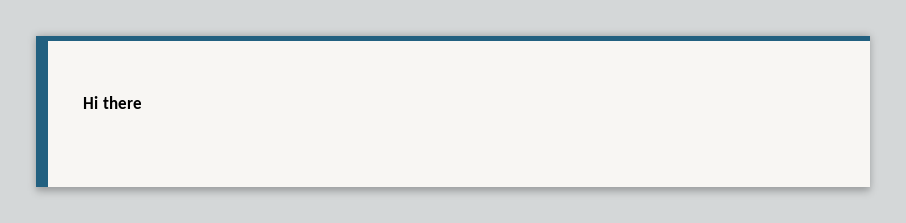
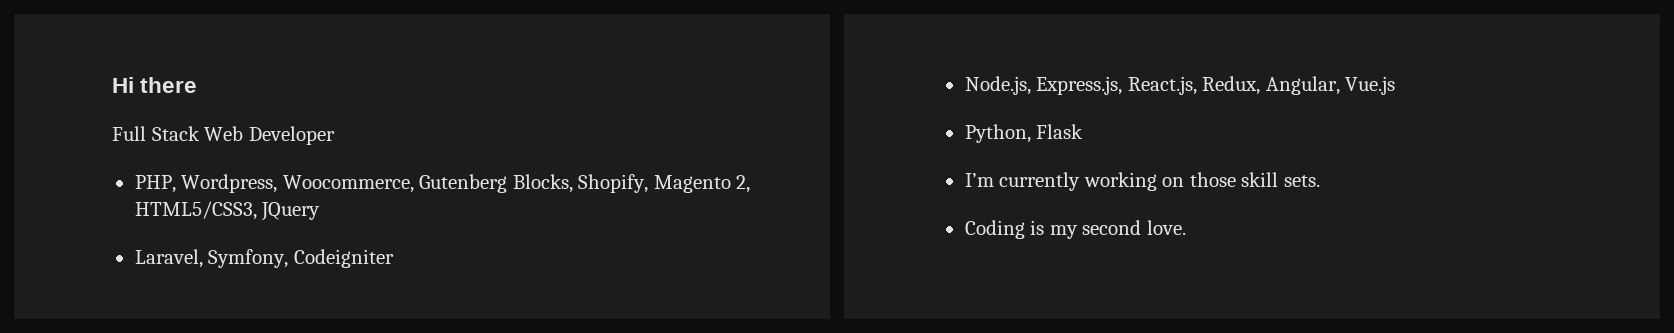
+ Full Stack Web Developer
+ PHP, Wordpress, Woocommerce, Gutenberg Blocks, Shopify, Magento 2, HTML5/CSS3, JQuery
+ Laravel, Symfony, Codeigniter
+ Node.js, Express.js, React.js, Redux, Angular, Vue.js
+ Python, Flask
+ I’m currently working on those skill sets.
+ Coding is my second love.

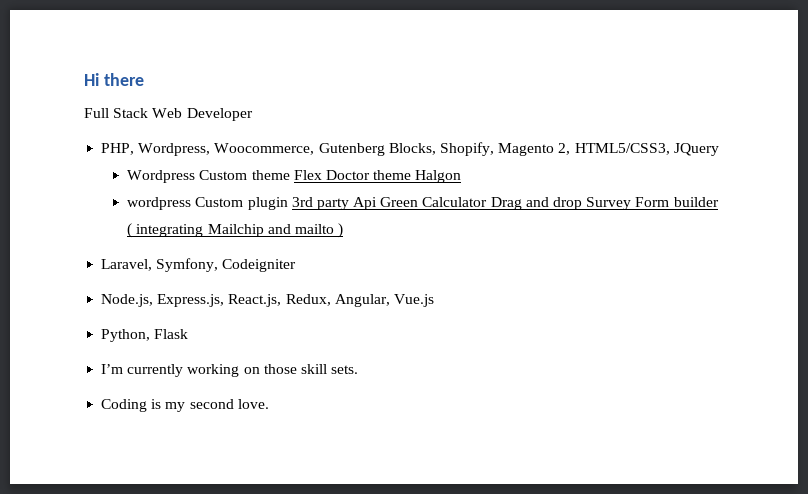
+ Wordpress Custom theme Flex Doctor theme Halgon
+ wordpress Custom plugin 3rd party Api Green Calculator Drag and drop Survey Form builder ( integrating Mailchip and mailto )

